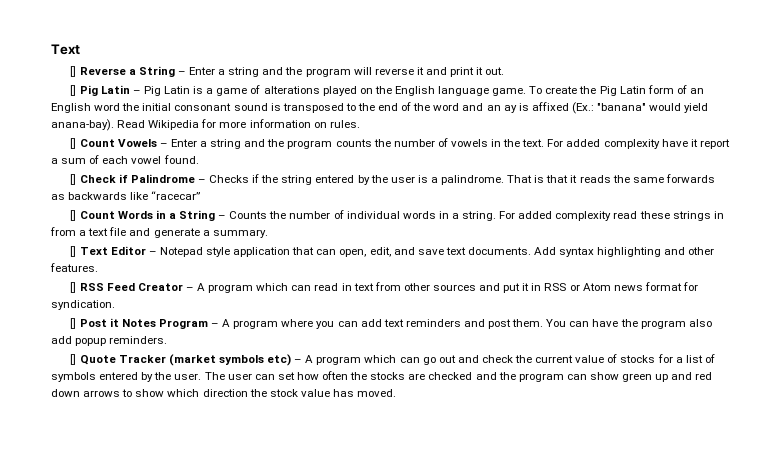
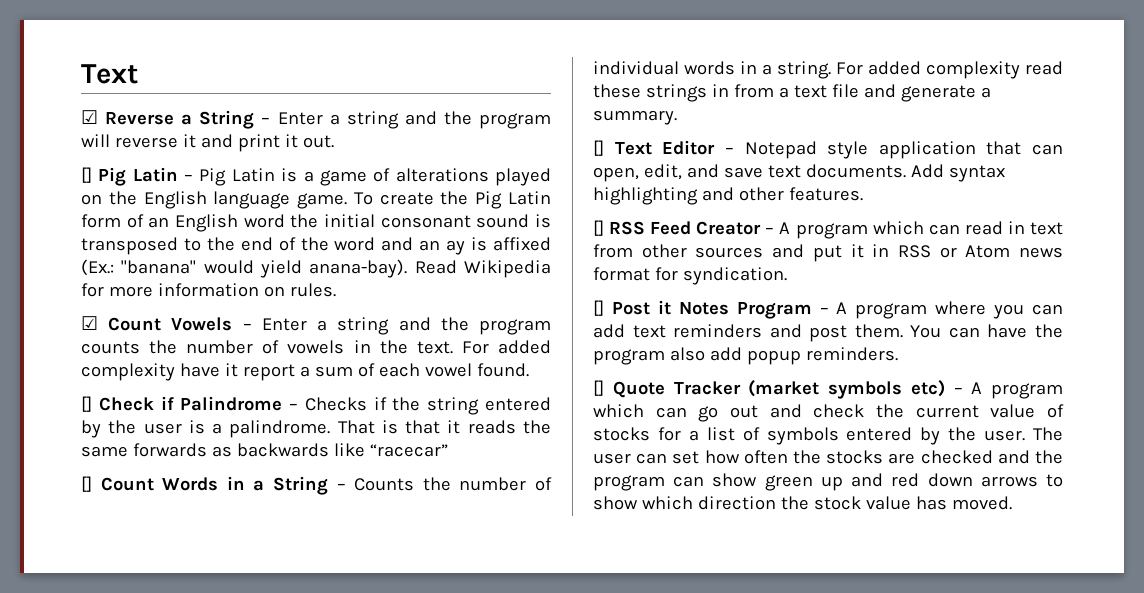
- [] Reverse a String – Enter a string and the program will reverse it and print it out.
+ ☑ Reverse a String – Enter a string and the program will reverse it and print it out.
- [] Count Vowels – Enter a string and the program counts the number of vowels in the text.
+ ☑ Count Vowels – Enter a string and the program counts the number of vowels in the text.

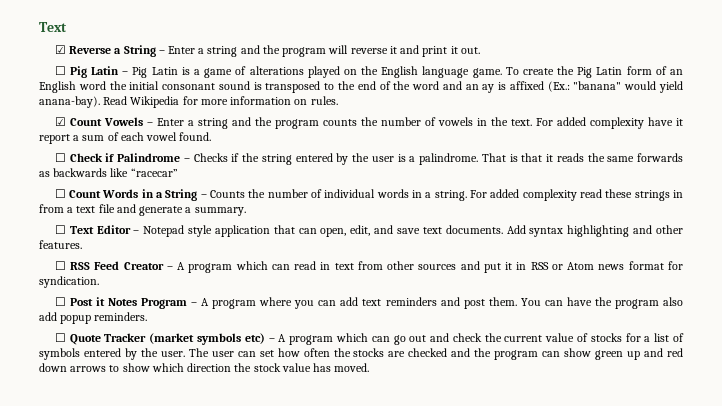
- [] Pig Latin – Pig Latin is a game of alterations played on the English language game.
+ ☐ Pig Latin – Pig Latin is a game of alterations played on the English language game.
- [] Check if Palindrome – Checks if the string entered by the user is a palindrome.
+ ☐ Check if Palindrome – Checks if the string entered by the user is a palindrome.
- [] Count Words in a String – Counts the number of individual words in a string.
+ ☐ Count Words in a String – Counts the number of individual words in a string.
- [] Text Editor – Notepad style application that can open, edit, and save text documents.
+ ☐ Text Editor – Notepad style application that can open, edit, and save text documents.
- [] RSS Feed Creator – A program which can read in text from other sources and put it in RSS or Atom news format for syndication.
+ ☐ RSS Feed Creator – A program which can read in text from other sources and put it in RSS or Atom news format for syndication.
- [] Post it Notes Program – A program where you can add text reminders and post them.
+ ☐ Post it Notes Program – A program where you can add text reminders and post them.
- [] Quote Tracker (market symbols etc) – A program which can go out and check the current value of stocks for a list of symbols entered by the user.
+ ☐ Quote Tracker (market symbols etc) – A program which can go out and check the current value of stocks for a list of symbols entered by the user.

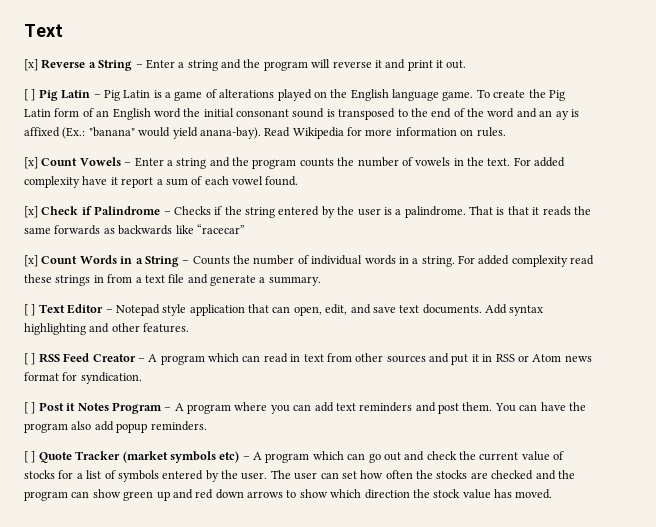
- ☑ Reverse a String – Enter a string and the program will reverse it and print it out.
+ [x] Reverse a String – Enter a string and the program will reverse it and print it out.
- ☐ Pig Latin – Pig Latin is a game of alterations played on the English language game.
+ [ ] Pig Latin – Pig Latin is a game of alterations played on the English language game.
- ☑ Count Vowels – Enter a string and the program counts the number of vowels in the text.
+ [x] Count Vowels – Enter a string and the program counts the number of vowels in the text.
- ☐ Check if Palindrome – Checks if the string entered by the user is a palindrome.
+ [x] Check if Palindrome – Checks if the string entered by the user is a palindrome.
- ☐ Count Words in a String – Counts the number of individual words in a string.
+ [x] Count Words in a String – Counts the number of individual words in a string.
- ☐ Text Editor – Notepad style application that can open, edit, and save text documents.
+ [ ] Text Editor – Notepad style application that can open, edit, and save text documents.
- ☐ RSS Feed Creator – A program which can read in text from other sources and put it in RSS or Atom news format for syndication.
+ [ ] RSS Feed Creator – A program which can read in text from other sources and put it in RSS or Atom news format for syndication.
- ☐ Post it Notes Program – A program where you can add text reminders and post them.
+ [ ] Post it Notes Program – A program where you can add text reminders and post them.
- ☐ Quote Tracker (market symbols etc) – A program which can go out and check the current value of stocks for a list of symbols entered by the user.
+ [ ] Quote Tracker (market symbols etc) – A program which can go out and check the current value of stocks for a list of symbols entered by the user.

